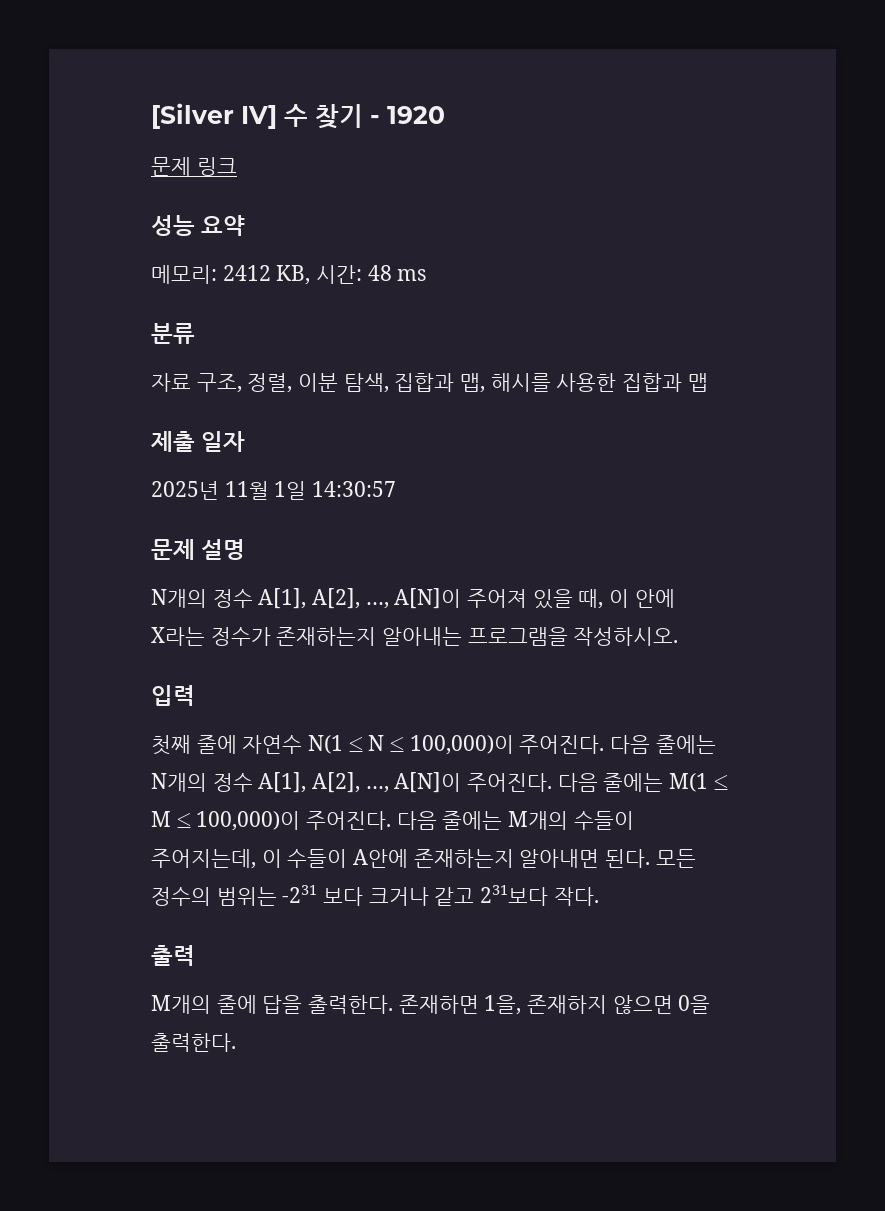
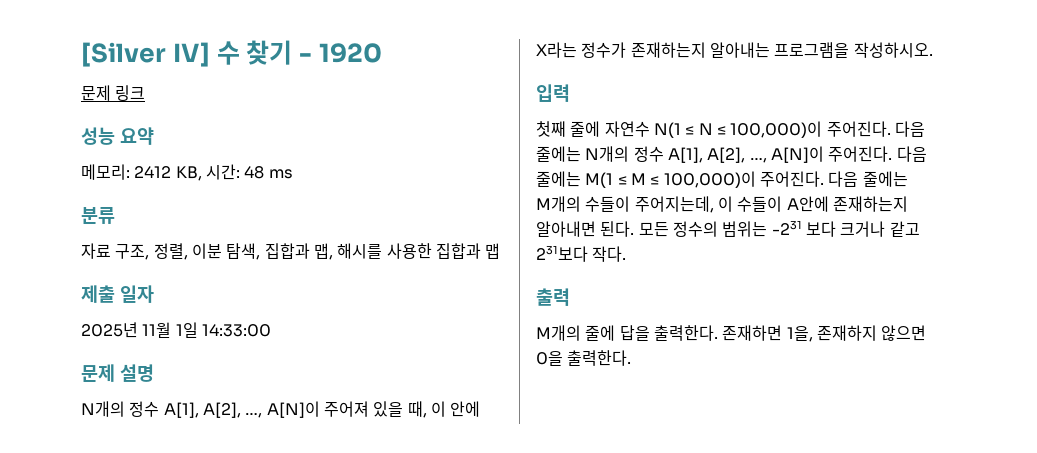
- 2025년 11월 1일 14:30:57
+ 2025년 11월 1일 14:33:00

